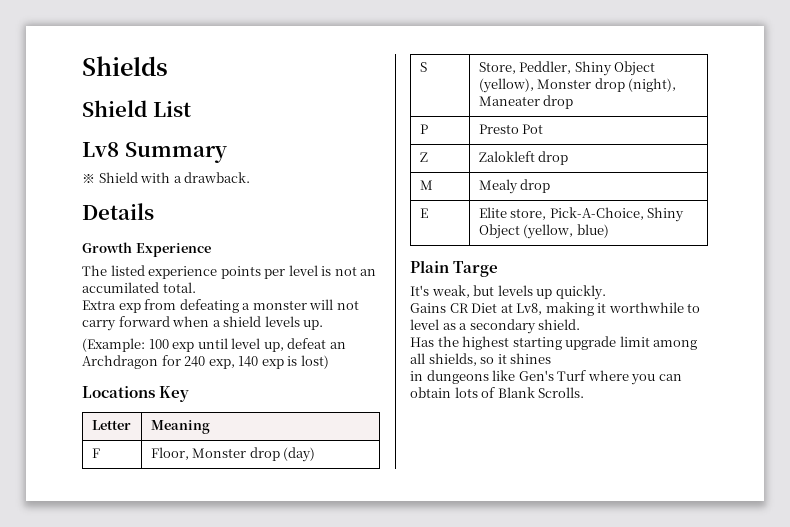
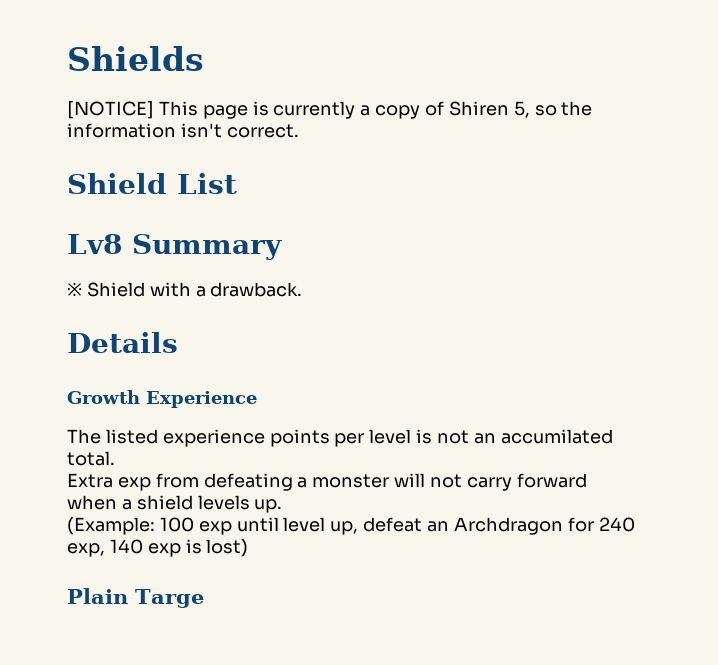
+ [NOTICE] This page is currently a copy of Shiren 5, so the information isn't correct.
- Locations Key
- Letter | Meaning
- F | Floor, Monster drop (day)
- S | Store, Peddler, Shiny Object (yellow), Monster drop (night), Maneater drop
- P | Presto Pot
- Z | Zalokleft drop
- M | Mealy drop
- E | Elite store, Pick-A-Choice, Shiny Object (yellow, blue)
  Plain Targe
- It's weak, but levels up quickly.
- Gains CR Diet at Lv8, making it worthwhile to level as a secondary shield.
- Has the highest starting upgrade limit among all shields, so it shines
- in dungeons like Gen's Turf where you can obtain lots of Blank Scrolls.

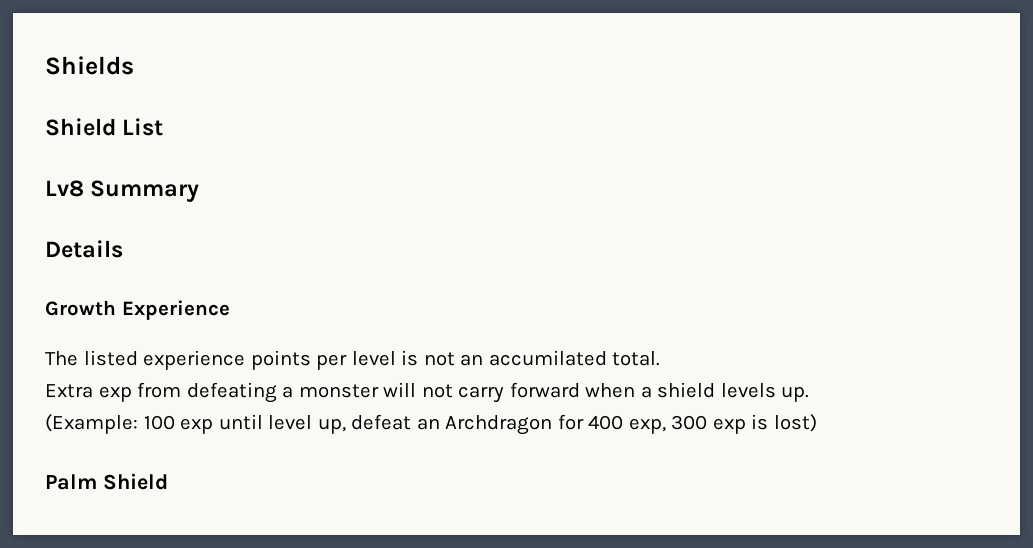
- [NOTICE] This page is currently a copy of Shiren 5, so the information isn't correct.
- ※ Shield with a drawback.
- (Example: 100 exp until level up, defeat an Archdragon for 240 exp, 140 exp is lost)
+ (Example: 100 exp until level up, defeat an Archdragon for 400 exp, 300 exp is lost)
- Plain Targe
+ Palm Shield

